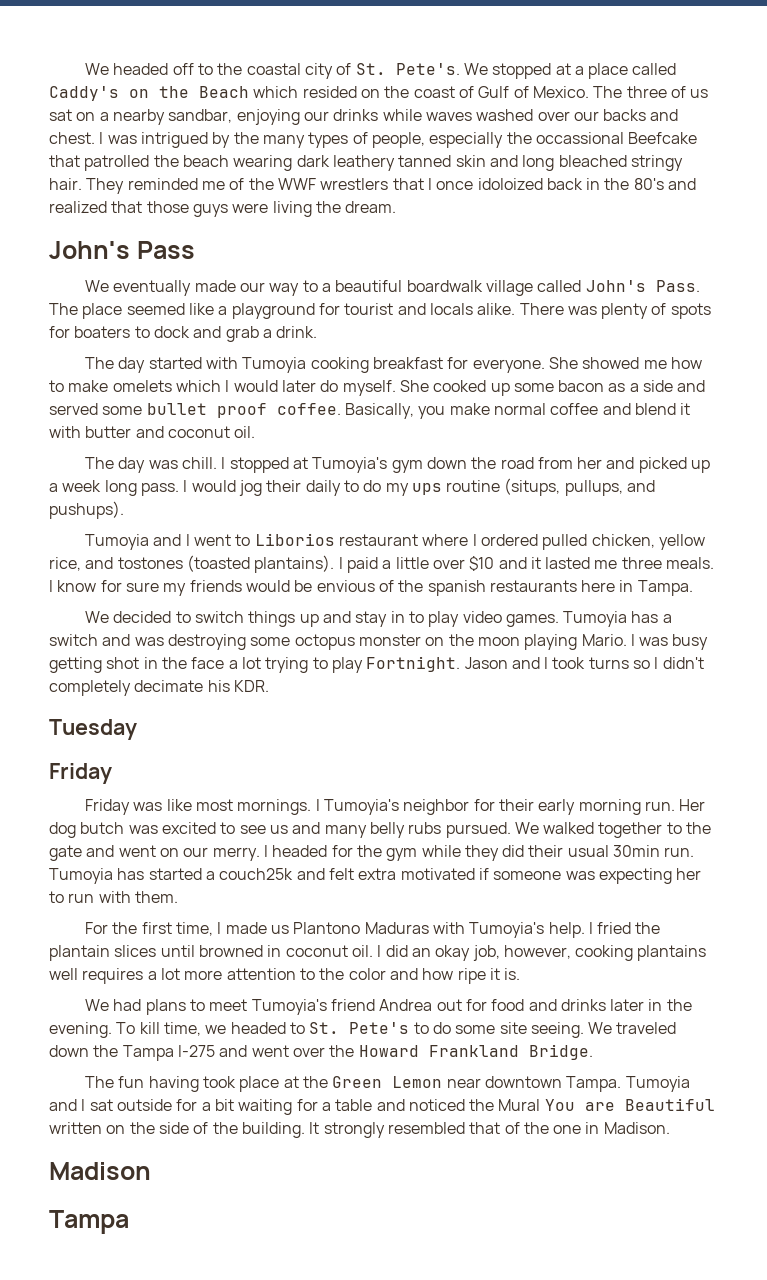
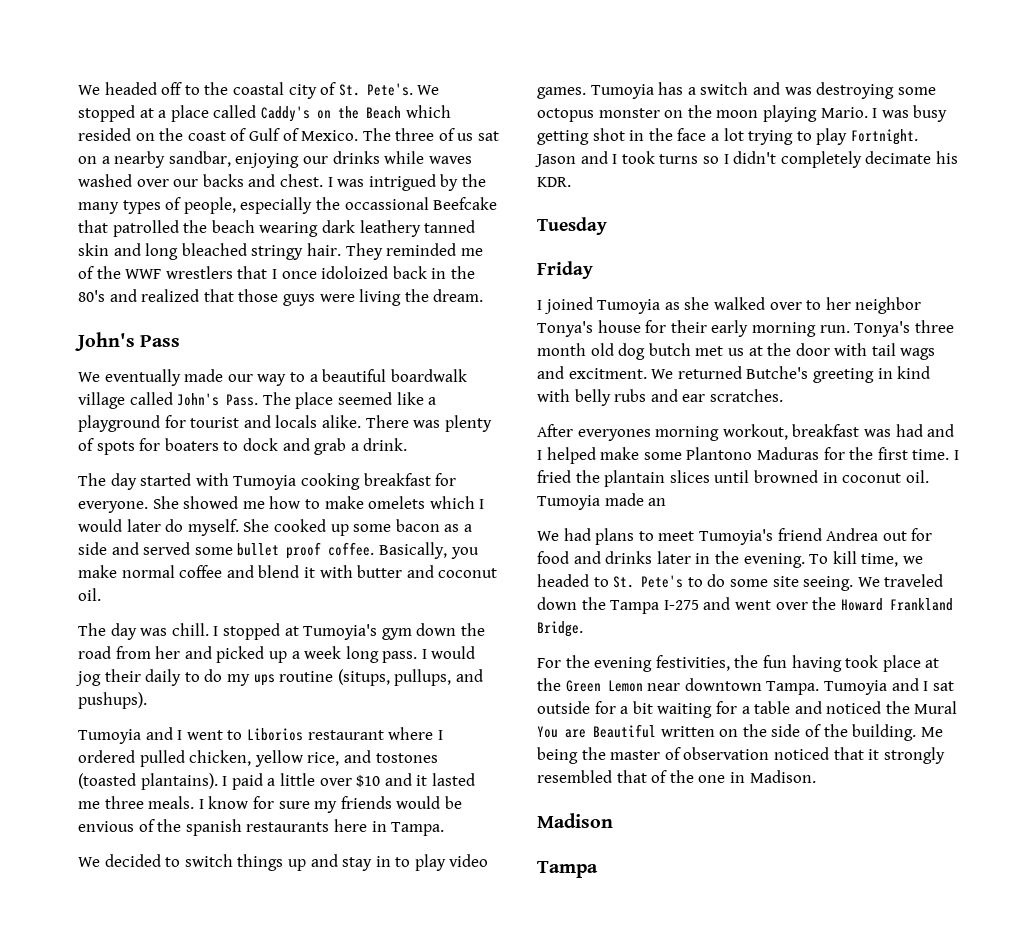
- Friday was like most mornings. I Tumoyia's neighbor for their early morning run.
+ I joined Tumoyia as she walked over to her neighbor Tonya's house for their early morning run.
- Her dog butch was excited to see us and many belly rubs pursued. We walked together to the gate and went on our merry. I headed for the gym while they did their usual 30min run. Tumoyia has started a couch25k and felt extra motivated if someone was expecting her to run with them.
- For the first time, I made us Plantono Maduras with Tumoyia's help.
+ Tonya's three month old dog butch met us at the door with tail wags and excitment. We returned Butche's greeting in kind with belly rubs and ear scratches.
+ After everyones morning workout, breakfast was had and I helped make some Plantono Maduras for the first time.
- I did an okay job, however, cooking plantains well requires a lot more attention to the color and how ripe it is.
+ Tumoyia made an
- The fun having took place at the Green Lemon near downtown Tampa.
+ For the evening festivities, the fun having took place at the Green Lemon near downtown Tampa.
- It strongly resembled that of the one in Madison.
+ Me being the master of observation noticed that it strongly resembled that of the one in Madison.

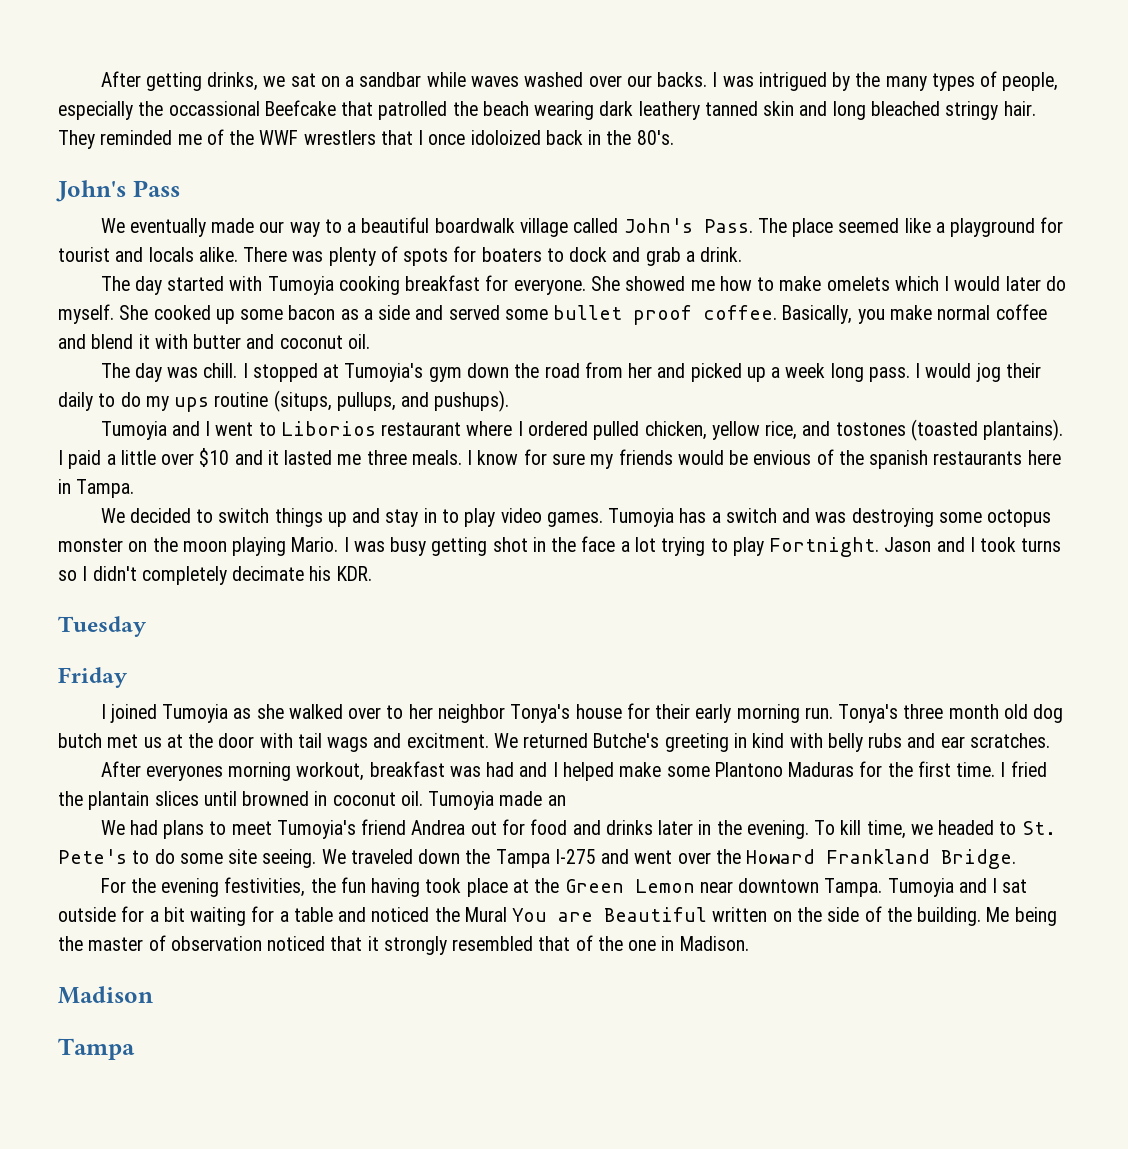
- We headed off to the coastal city of St. Pete's. We stopped at a place called Caddy's on the Beach which resided on the coast of Gulf of Mexico. The three of us sat on a nearby sandbar, enjoying our drinks while waves washed over our backs and chest.
+ After getting drinks, we sat on a sandbar while waves washed over our backs.
- They reminded me of the WWF wrestlers that I once idoloized back in the 80's and realized that those guys were living the dream.
+ They reminded me of the WWF wrestlers that I once idoloized back in the 80's.

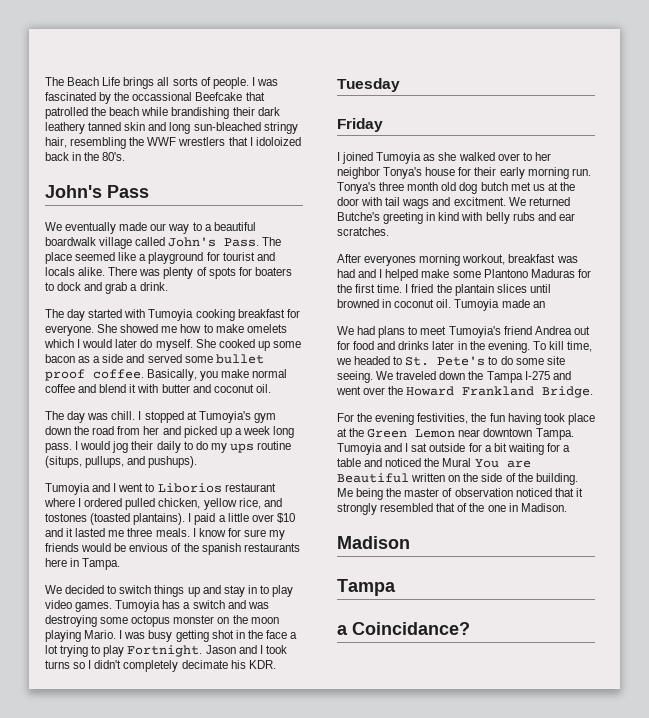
- After getting drinks, we sat on a sandbar while waves washed over our backs. I was intrigued by the many types of people, especially the occassional Beefcake that patrolled the beach wearing dark leathery tanned skin and long bleached stringy hair. They reminded me of the WWF wrestlers that I once idoloized back in the 80's.
+ The Beach Life brings all sorts of people. I was fascinated by the occassional Beefcake that patrolled the beach while brandishing their dark leathery tanned skin and long sun-bleached stringy hair, resembling the WWF wrestlers that I idoloized back in the 80's.
+ a Coincidance?

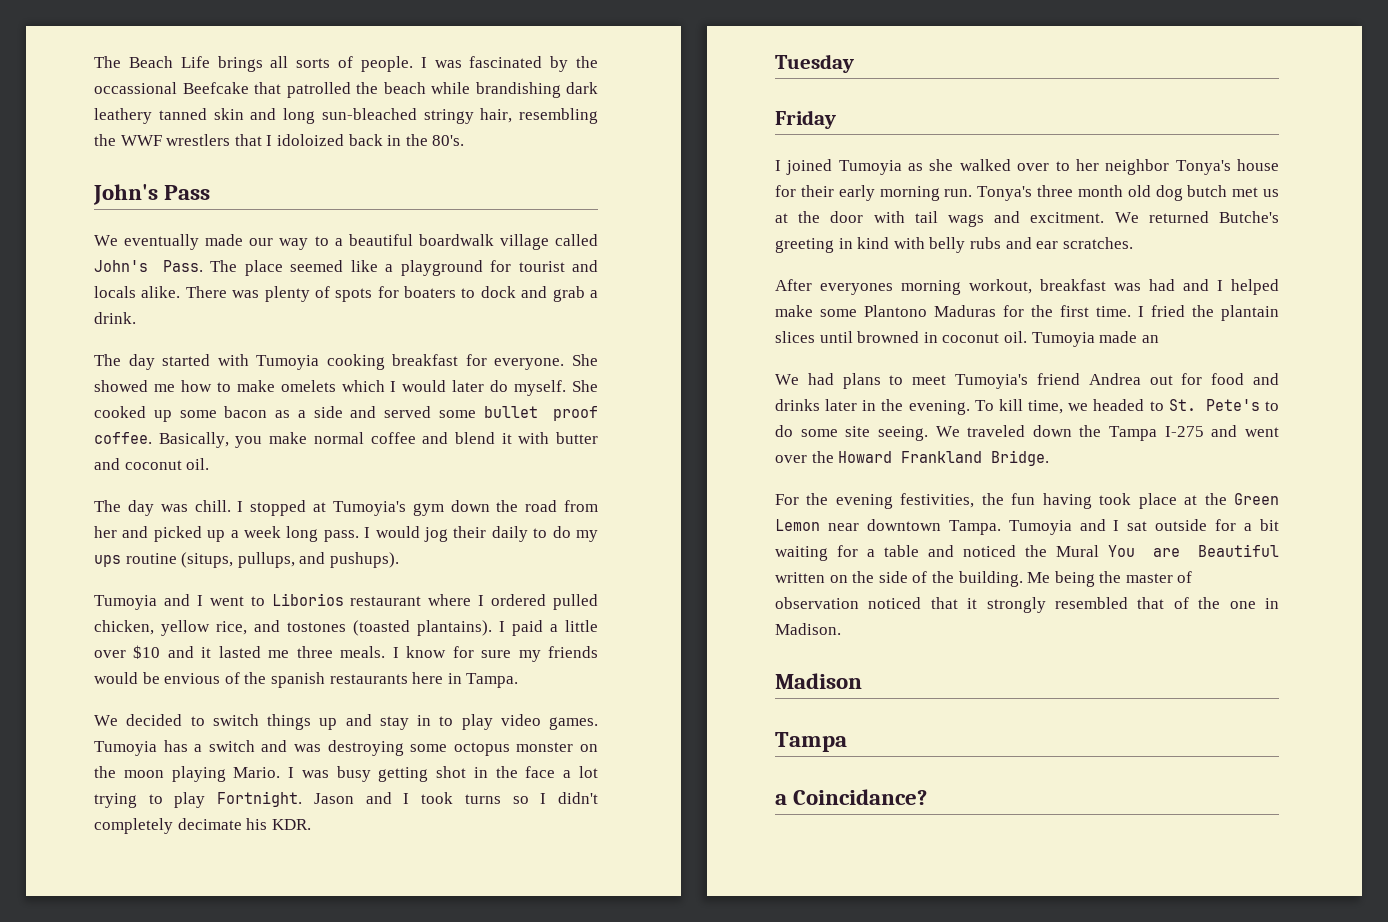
- I was fascinated by the occassional Beefcake that patrolled the beach while brandishing their dark leathery tanned skin and long sun-bleached stringy hair, resembling the WWF wrestlers that I idoloized back in the 80's.
+ I was fascinated by the occassional Beefcake that patrolled the beach while brandishing dark leathery tanned skin and long sun-bleached stringy hair, resembling the WWF wrestlers that I idoloized back in the 80's.

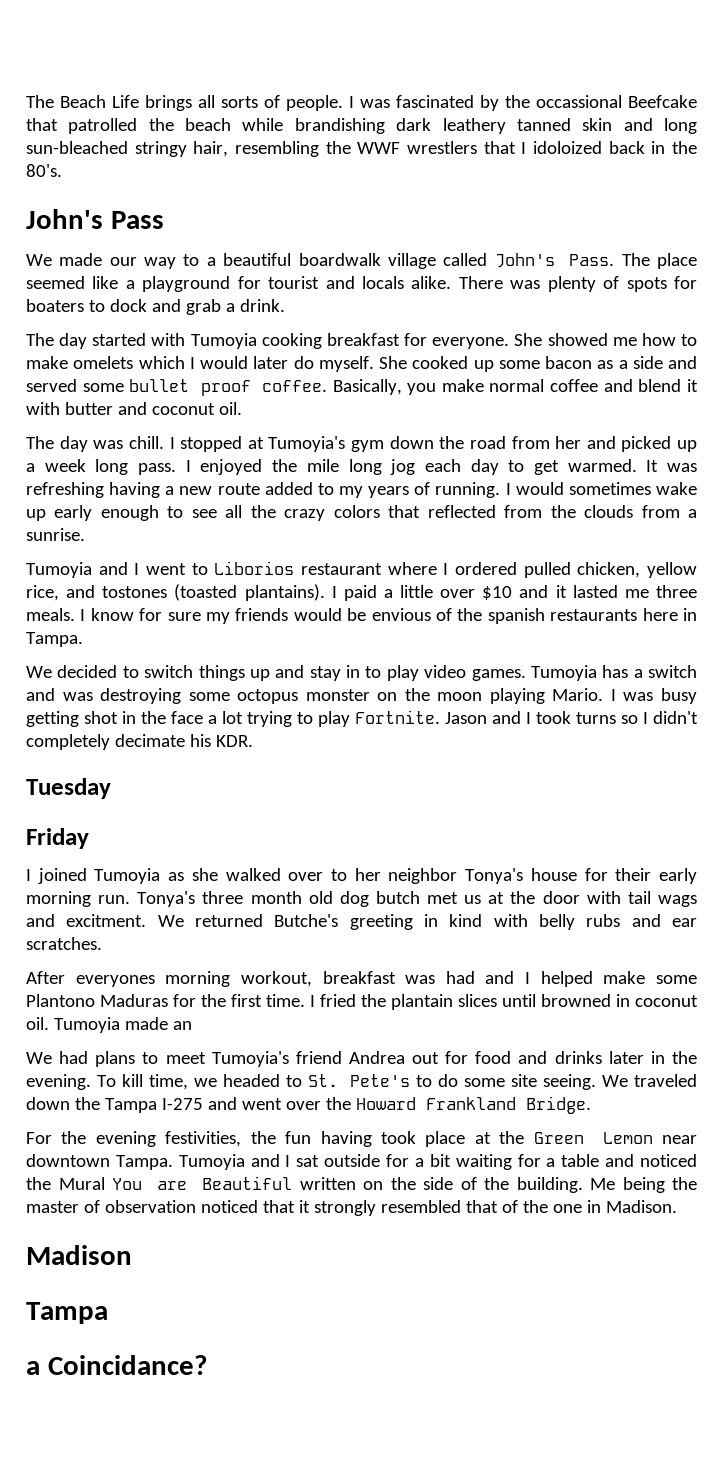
- We eventually made our way to a beautiful boardwalk village called John's Pass.
+ We made our way to a beautiful boardwalk village called John's Pass.
- I would jog their daily to do my ups routine (situps, pullups, and pushups).
+ I enjoyed the mile long jog each day to get warmed. It was refreshing having a new route added to my years of running. I would sometimes wake up early enough to see all the crazy colors that reflected from the clouds from a sunrise.
- I was busy getting shot in the face a lot trying to play Fortnight.
+ I was busy getting shot in the face a lot trying to play Fortnite.

